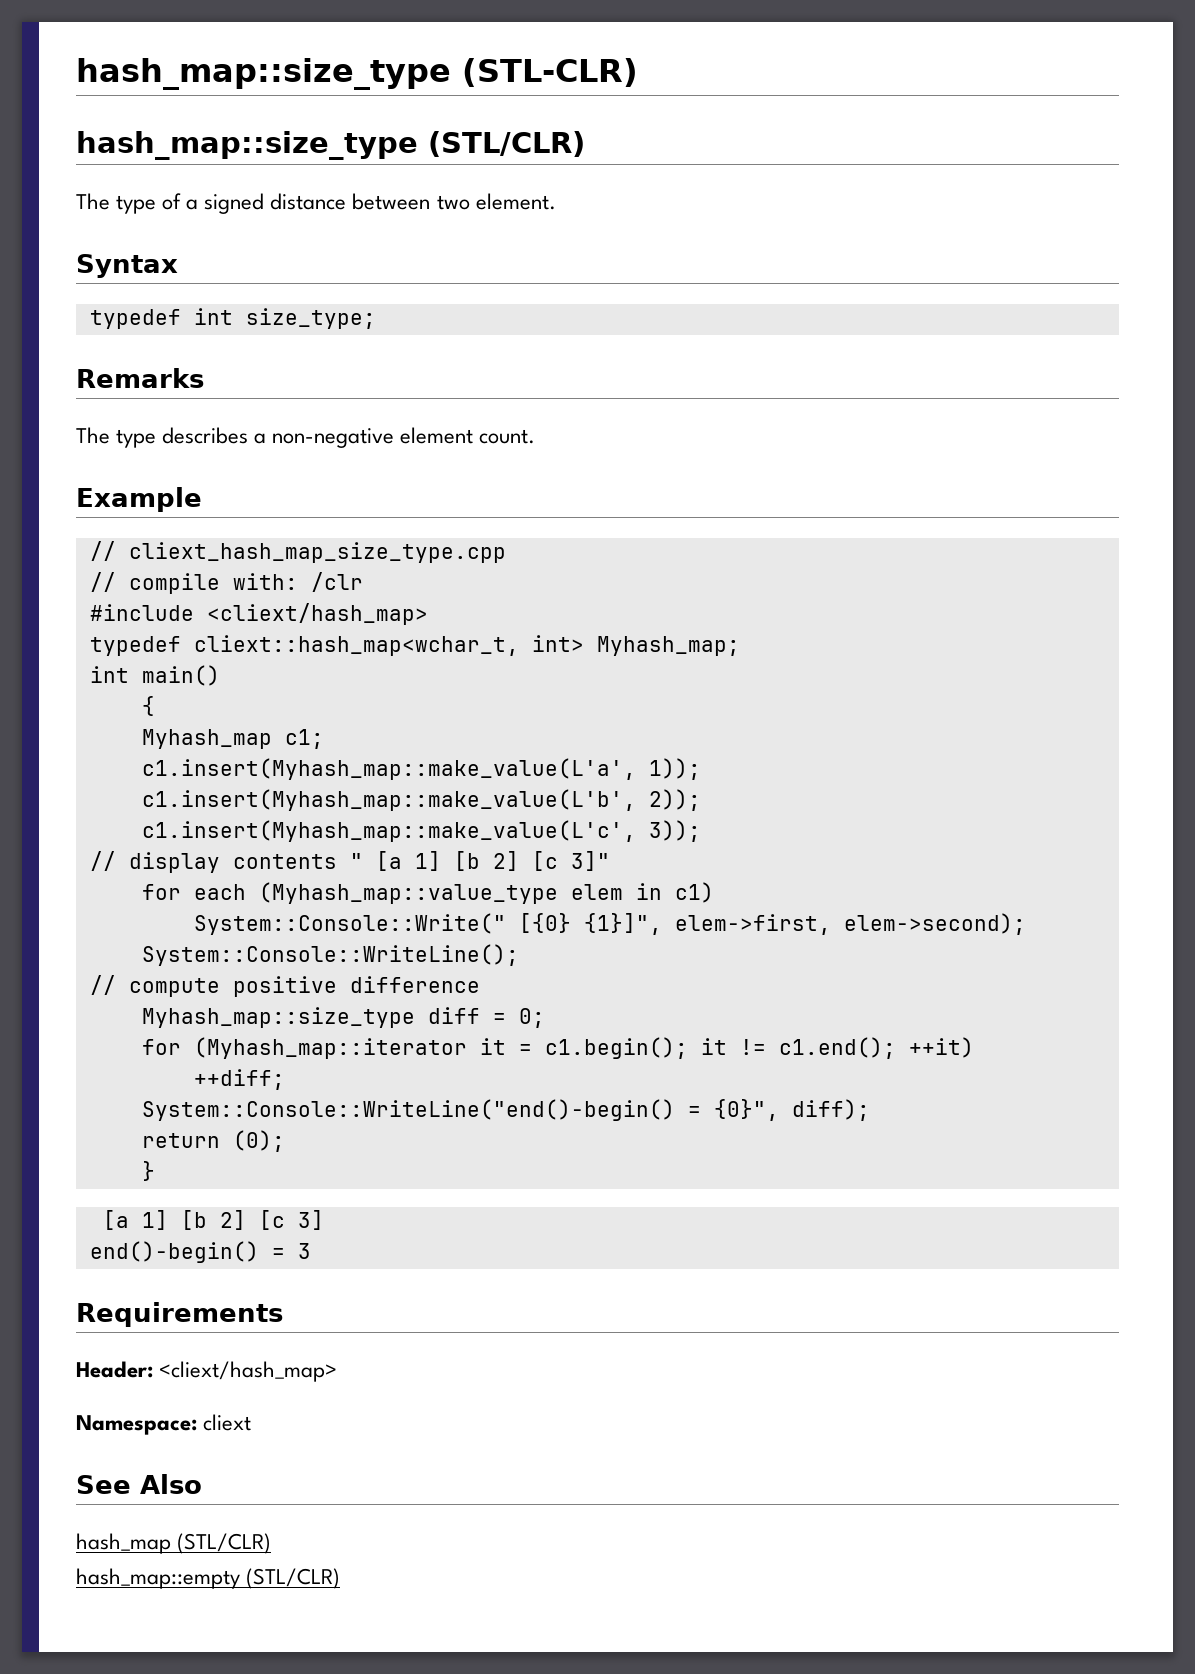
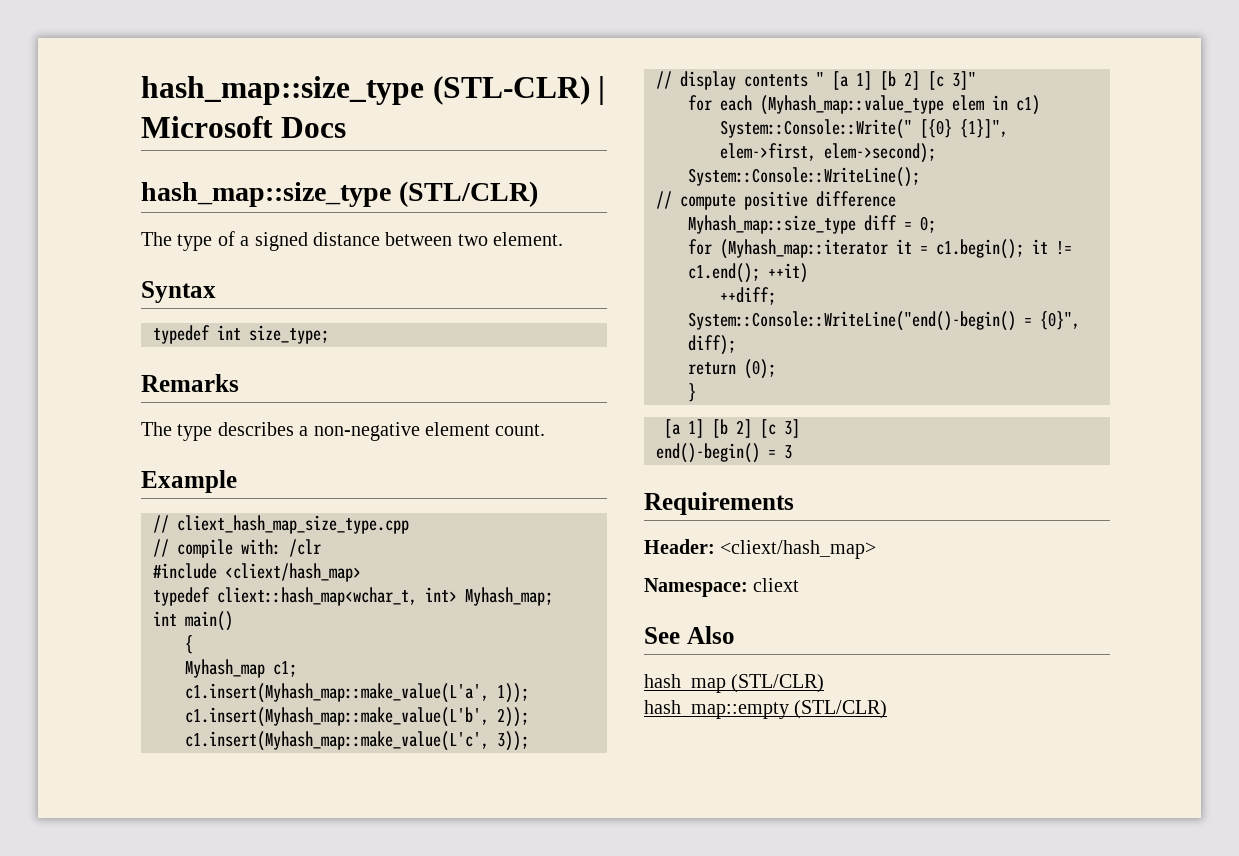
- hash_map::size_type (STL-CLR)
+ hash_map::size_type (STL-CLR) | Microsoft Docs

